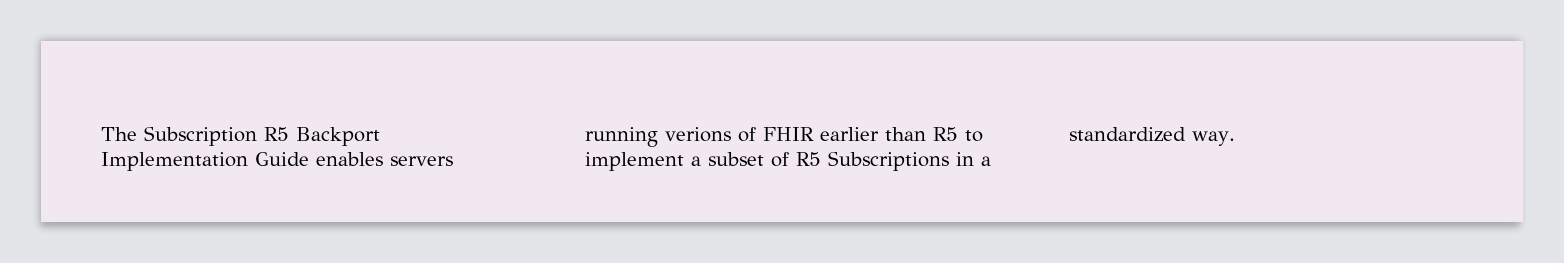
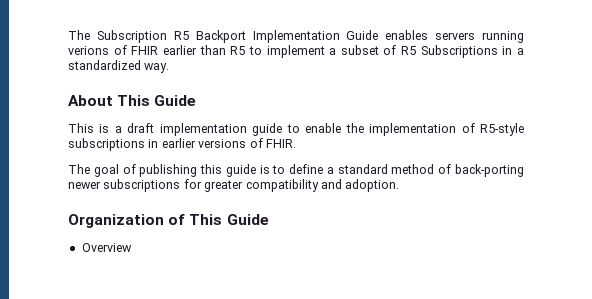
+ About This Guide
+ This is a draft implementation guide to enable the implementation of R5-style subscriptions in earlier versions of FHIR.
+ The goal of publishing this guide is to define a standard method of back-porting newer subscriptions for greater compatibility and adoption.
+ Organization of This Guide
+ Overview

